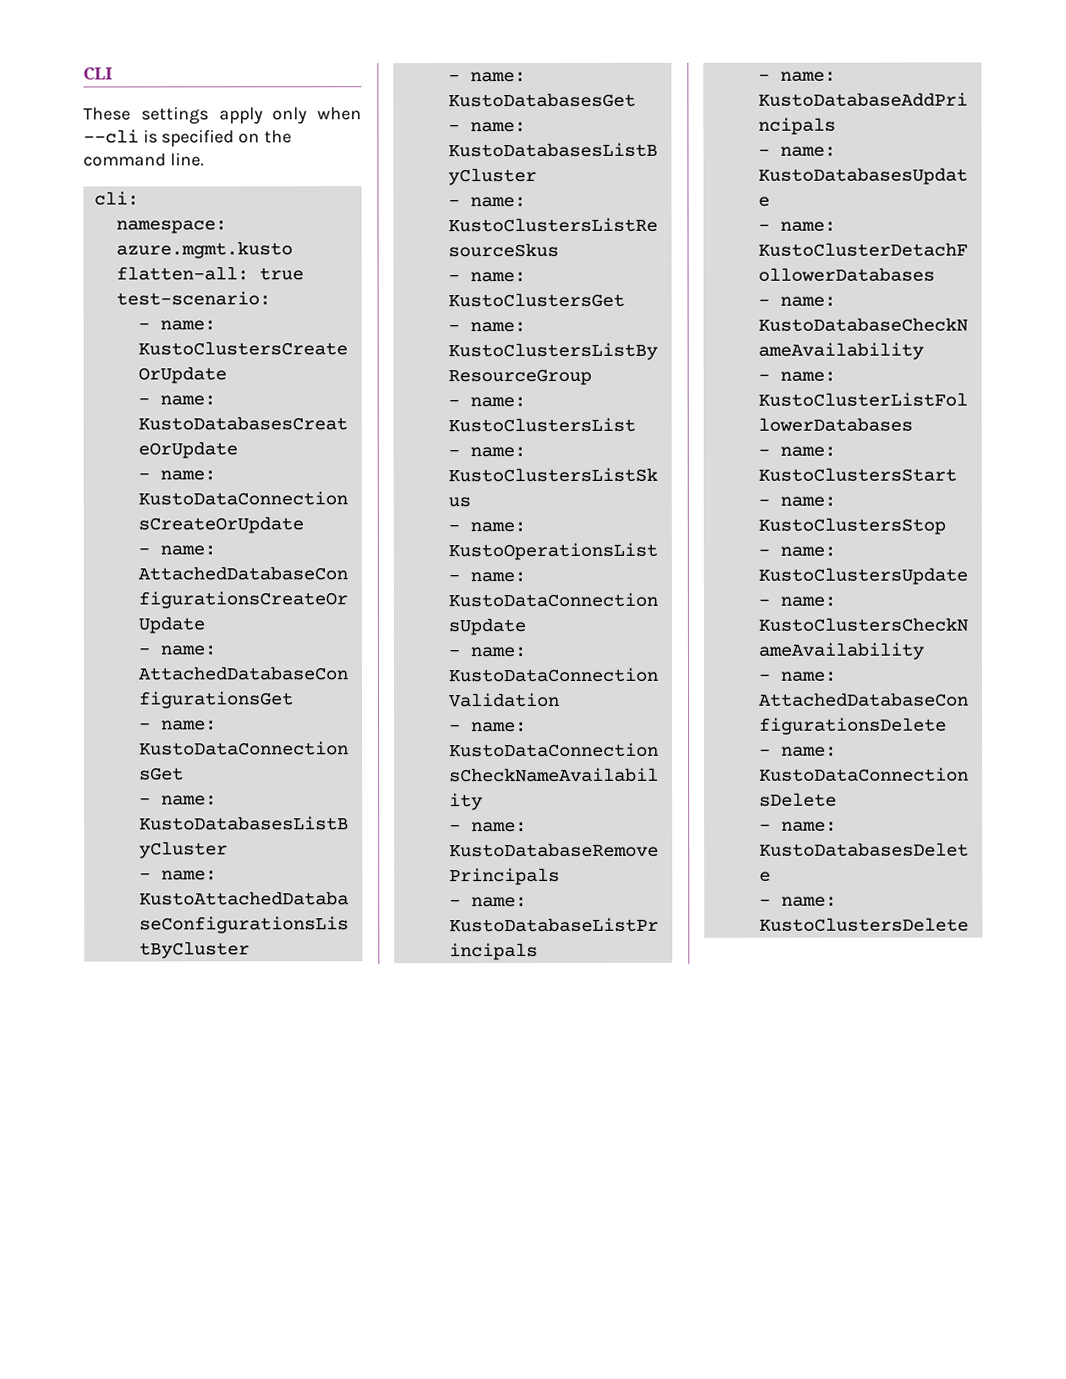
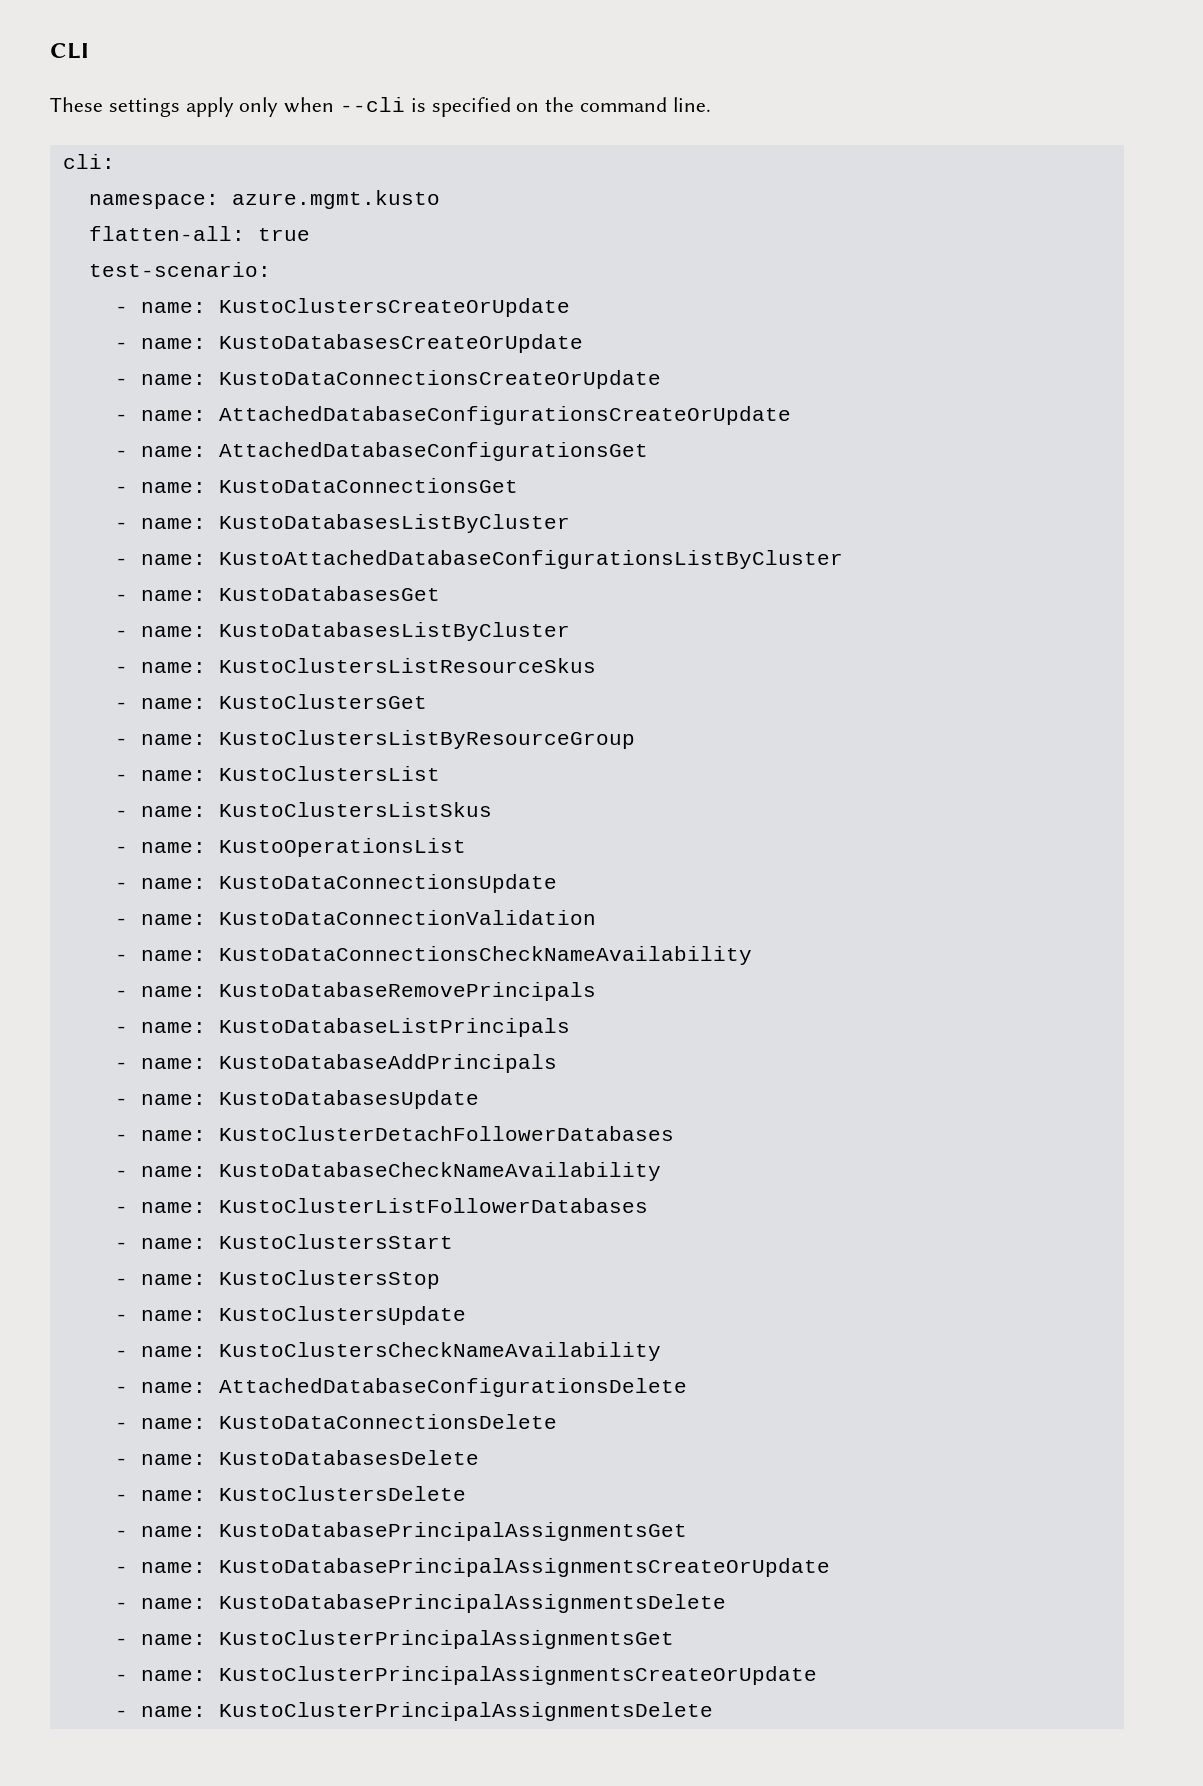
+ - name: KustoDatabasePrincipalAssignmentsGet
+ - name: KustoDatabasePrincipalAssignmentsCreateOrUpdate
+ - name: KustoDatabasePrincipalAssignmentsDelete
+ - name: KustoClusterPrincipalAssignmentsGet
+ - name: KustoClusterPrincipalAssignmentsCreateOrUpdate
+ - name: KustoClusterPrincipalAssignmentsDelete

